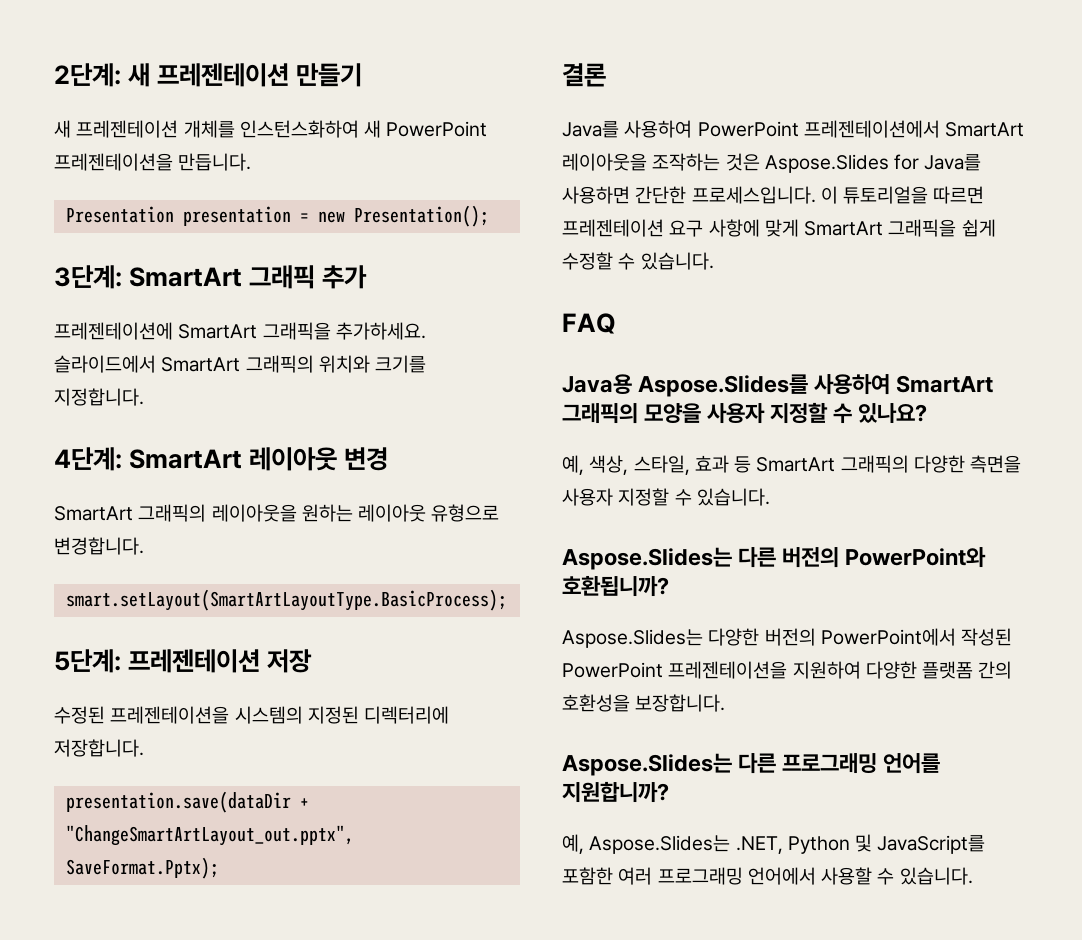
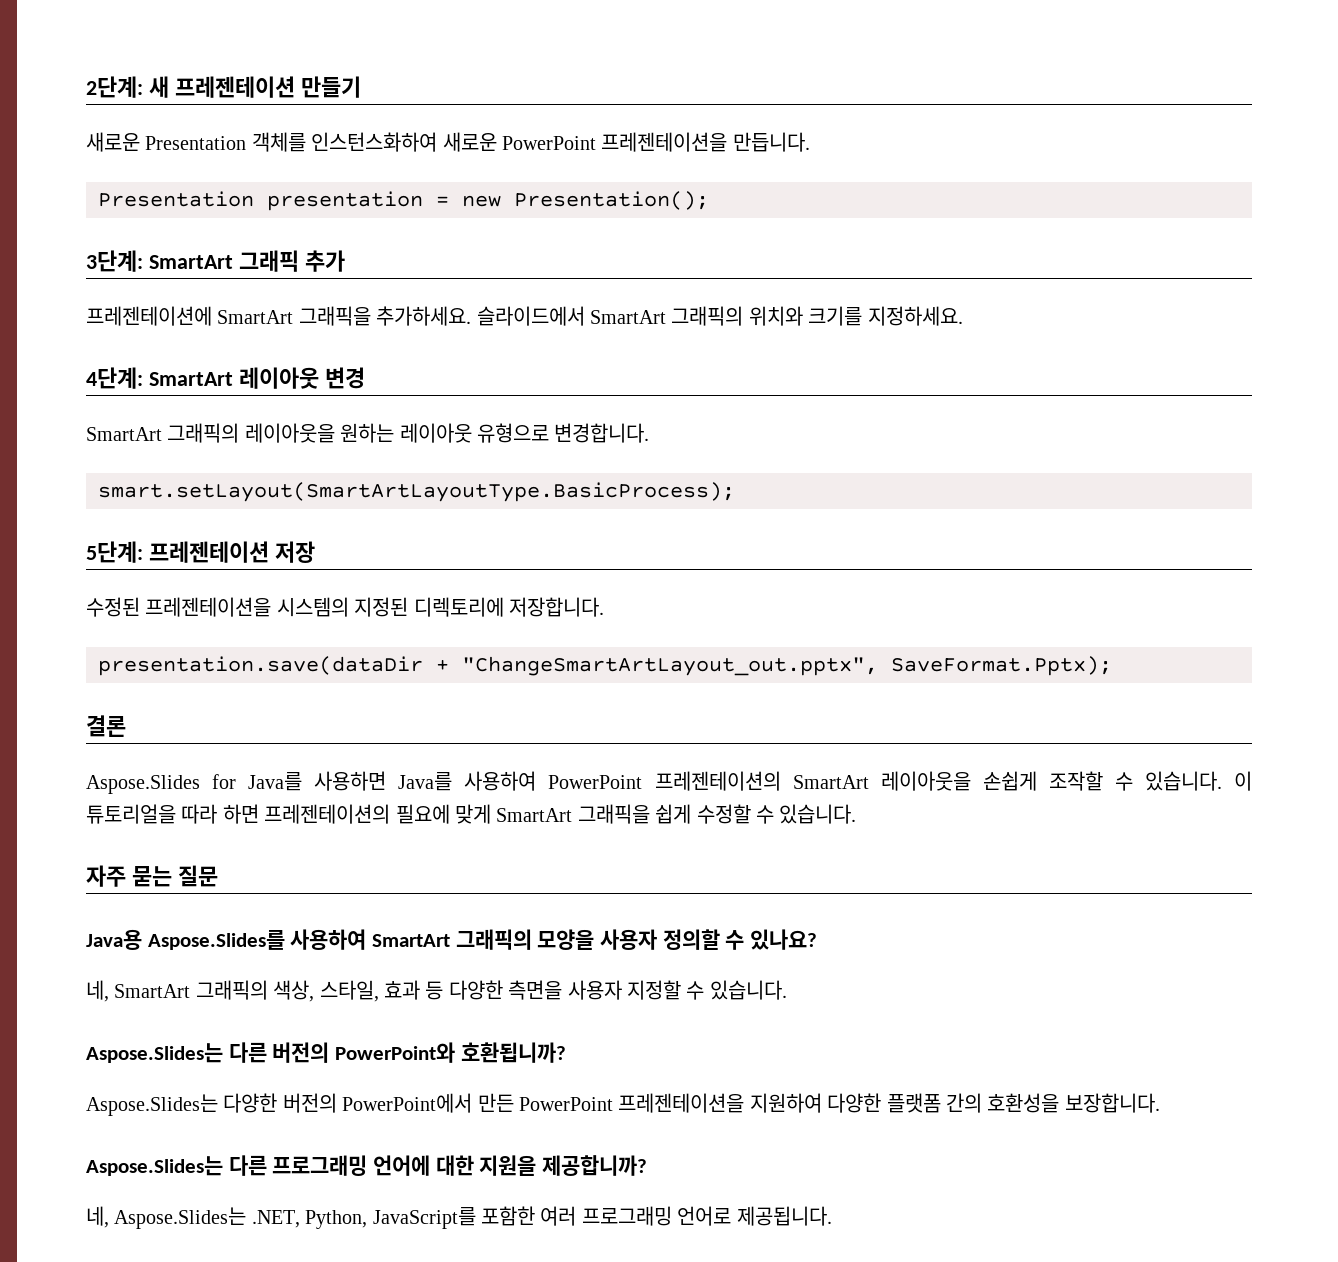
- 새 프레젠테이션 개체를 인스턴스화하여 새 PowerPoint 프레젠테이션을 만듭니다.
+ 새로운 Presentation 객체를 인스턴스화하여 새로운 PowerPoint 프레젠테이션을 만듭니다.
- 슬라이드에서 SmartArt 그래픽의 위치와 크기를 지정합니다.
+ 슬라이드에서 SmartArt 그래픽의 위치와 크기를 지정하세요.
- 수정된 프레젠테이션을 시스템의 지정된 디렉터리에 저장합니다.
+ 수정된 프레젠테이션을 시스템의 지정된 디렉토리에 저장합니다.
- Java를 사용하여 PowerPoint 프레젠테이션에서 SmartArt 레이아웃을 조작하는 것은 Aspose.Slides for Java를 사용하면 간단한 프로세스입니다. 이 튜토리얼을 따르면 프레젠테이션 요구 사항에 맞게 SmartArt 그래픽을 쉽게 수정할 수 있습니다.
+ Aspose.Slides for Java를 사용하면 Java를 사용하여 PowerPoint 프레젠테이션의 SmartArt 레이아웃을 손쉽게 조작할 수 있습니다. 이 튜토리얼을 따라 하면 프레젠테이션의 필요에 맞게 SmartArt 그래픽을 쉽게 수정할 수 있습니다.
- FAQ
+ 자주 묻는 질문
- Java용 Aspose.Slides를 사용하여 SmartArt 그래픽의 모양을 사용자 지정할 수 있나요?
+ Java용 Aspose.Slides를 사용하여 SmartArt 그래픽의 모양을 사용자 정의할 수 있나요?
- 예, 색상, 스타일, 효과 등 SmartArt 그래픽의 다양한 측면을 사용자 지정할 수 있습니다.
+ 네, SmartArt 그래픽의 색상, 스타일, 효과 등 다양한 측면을 사용자 지정할 수 있습니다.
- Aspose.Slides는 다양한 버전의 PowerPoint에서 작성된 PowerPoint 프레젠테이션을 지원하여 다양한 플랫폼 간의 호환성을 보장합니다.
+ Aspose.Slides는 다양한 버전의 PowerPoint에서 만든 PowerPoint 프레젠테이션을 지원하여 다양한 플랫폼 간의 호환성을 보장합니다.
- Aspose.Slides는 다른 프로그래밍 언어를 지원합니까?
- 예, Aspose.Slides는 .NET, Python 및 JavaScript를 포함한 여러 프로그래밍 언어에서 사용할 수 있습니다.
+ Aspose.Slides는 다른 프로그래밍 언어에 대한 지원을 제공합니까?
+ 네, Aspose.Slides는 .NET, Python, JavaScript를 포함한 여러 프로그래밍 언어로 제공됩니다.

